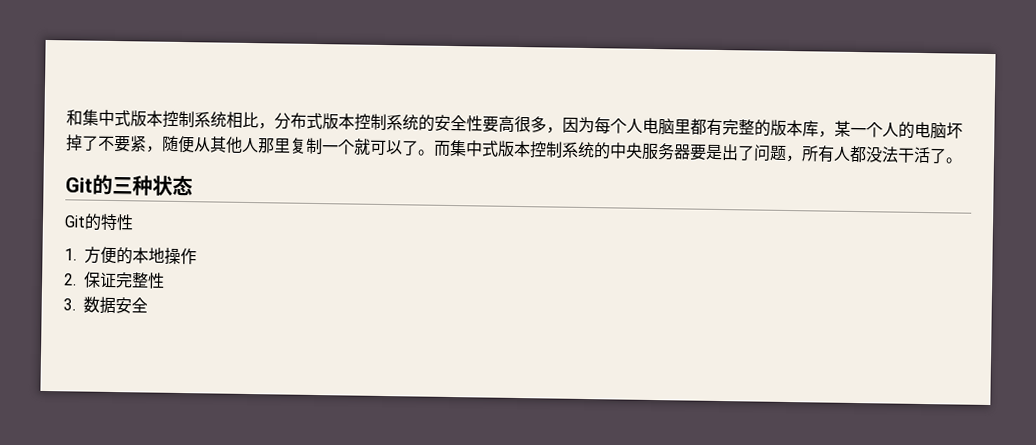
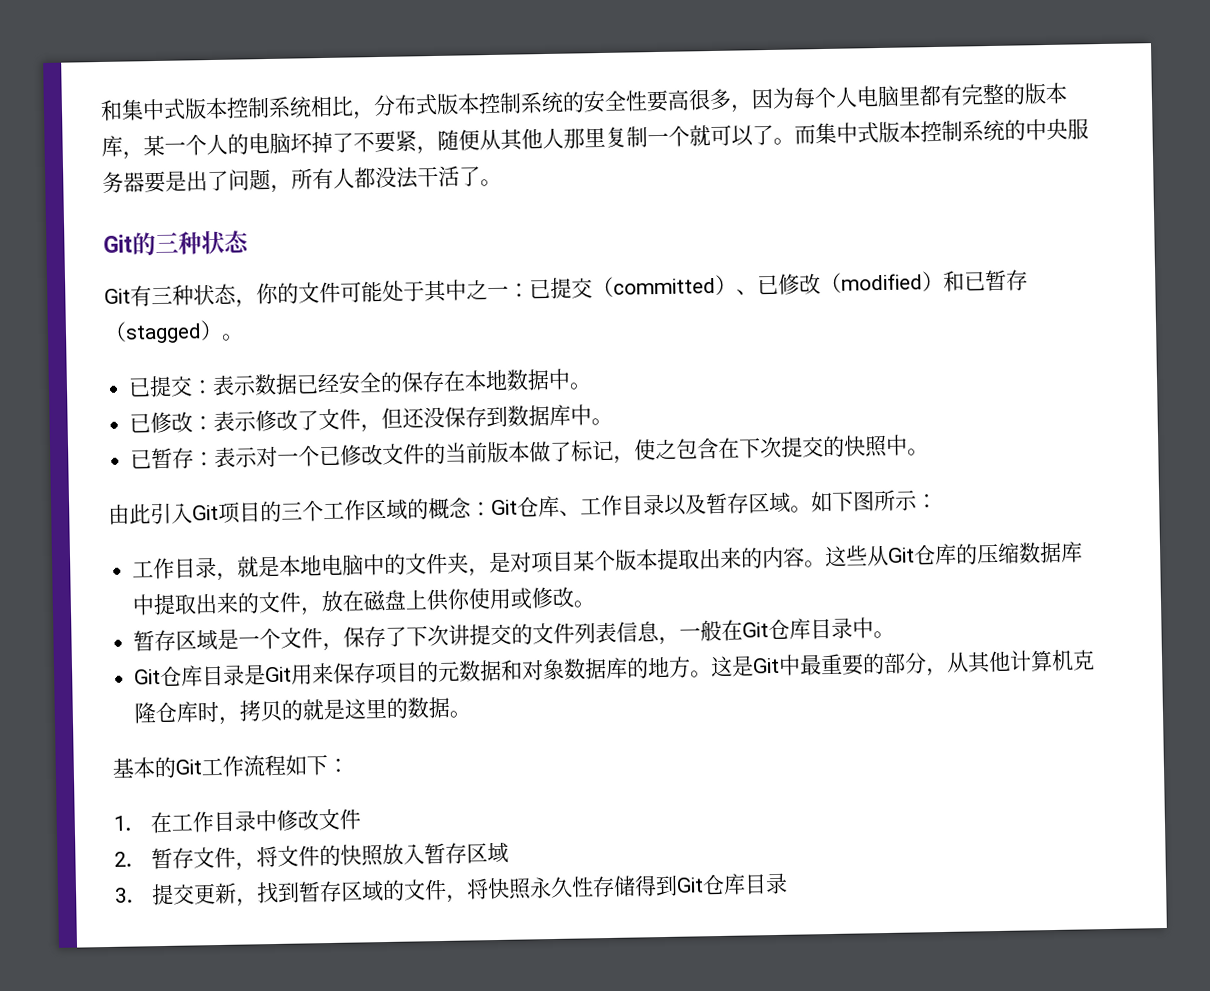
- Git的特性
- 1.方便的本地操作
- 2.保证完整性
- 3.数据安全
+ Git有三种状态，你的文件可能处于其中之一：已提交（committed）、已修改（modified）和已暂存（stagged）。
+ 已提交：表示数据已经安全的保存在本地数据中。
+ 已修改：表示修改了文件，但还没保存到数据库中。
+ 已暂存：表示对一个已修改文件的当前版本做了标记，使之包含在下次提交的快照中。
+ 由此引入Git项目的三个工作区域的概念：Git仓库、工作目录以及暂存区域。如下图所示：
+ 工作目录，就是本地电脑中的文件夹，是对项目某个版本提取出来的内容。这些从Git仓库的压缩数据库中提取出来的文件，放在磁盘上供你使用或修改。
+ 暂存区域是一个文件，保存了下次讲提交的文件列表信息，一般在Git仓库目录中。
+ Git仓库目录是Git用来保存项目的元数据和对象数据库的地方。这是Git中最重要的部分，从其他计算机克隆仓库时，拷贝的就是这里的数据。
+ 基本的Git工作流程如下：
+ 1.在工作目录中修改文件
+ 2.暂存文件，将文件的快照放入暂存区域
+ 3.提交更新，找到暂存区域的文件，将快照永久性存储得到Git仓库目录

